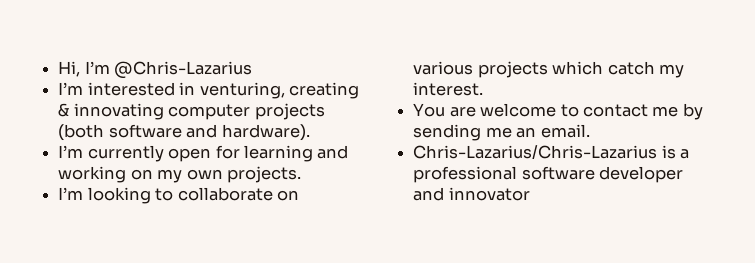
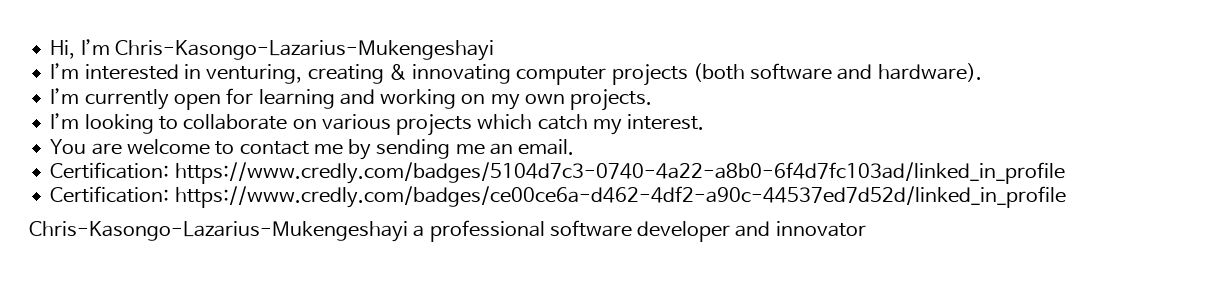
- Hi, I’m @Chris-Lazarius
+ Hi, I’m Chris-Kasongo-Lazarius-Mukengeshayi
- Chris-Lazarius/Chris-Lazarius is a professional software developer and innovator
+ Certification: https://www.credly.com/badges/5104d7c3-0740-4a22-a8b0-6f4d7fc103ad/linked_in_profile
+ Certification: https://www.credly.com/badges/ce00ce6a-d462-4df2-a90c-44537ed7d52d/linked_in_profile
+ Chris-Kasongo-Lazarius-Mukengeshayi a professional software developer and innovator

